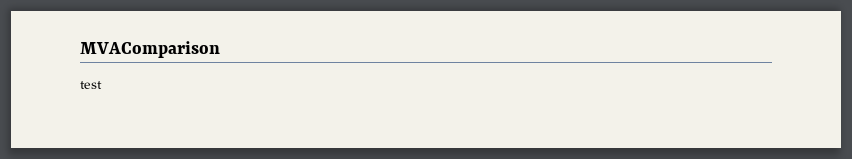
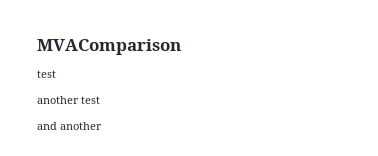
+ another test
+ and another

